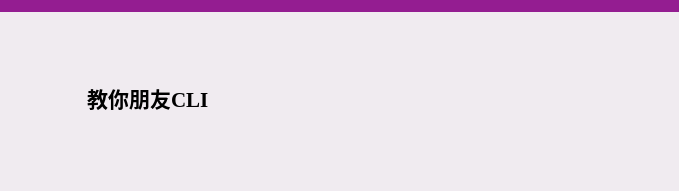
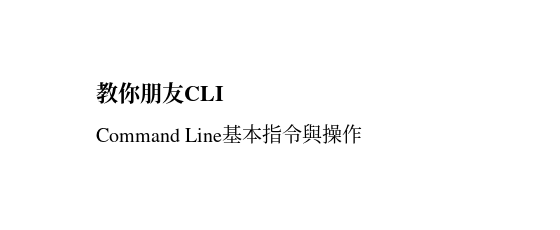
+ Command Line基本指令與操作

